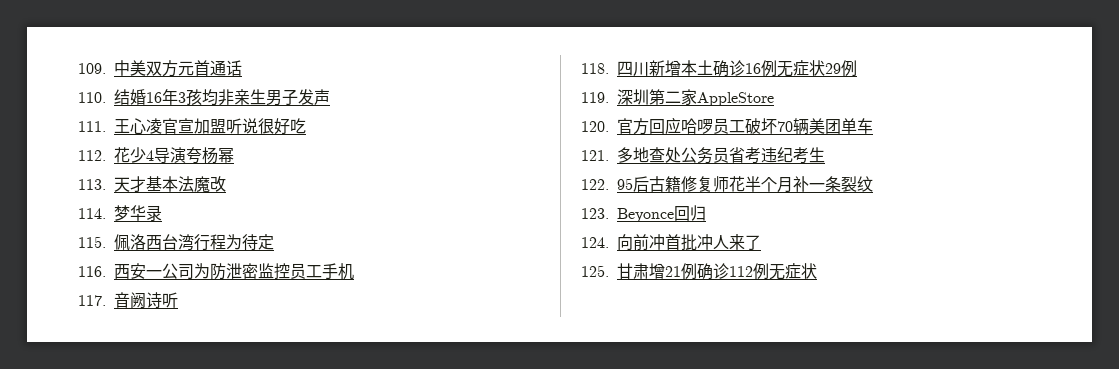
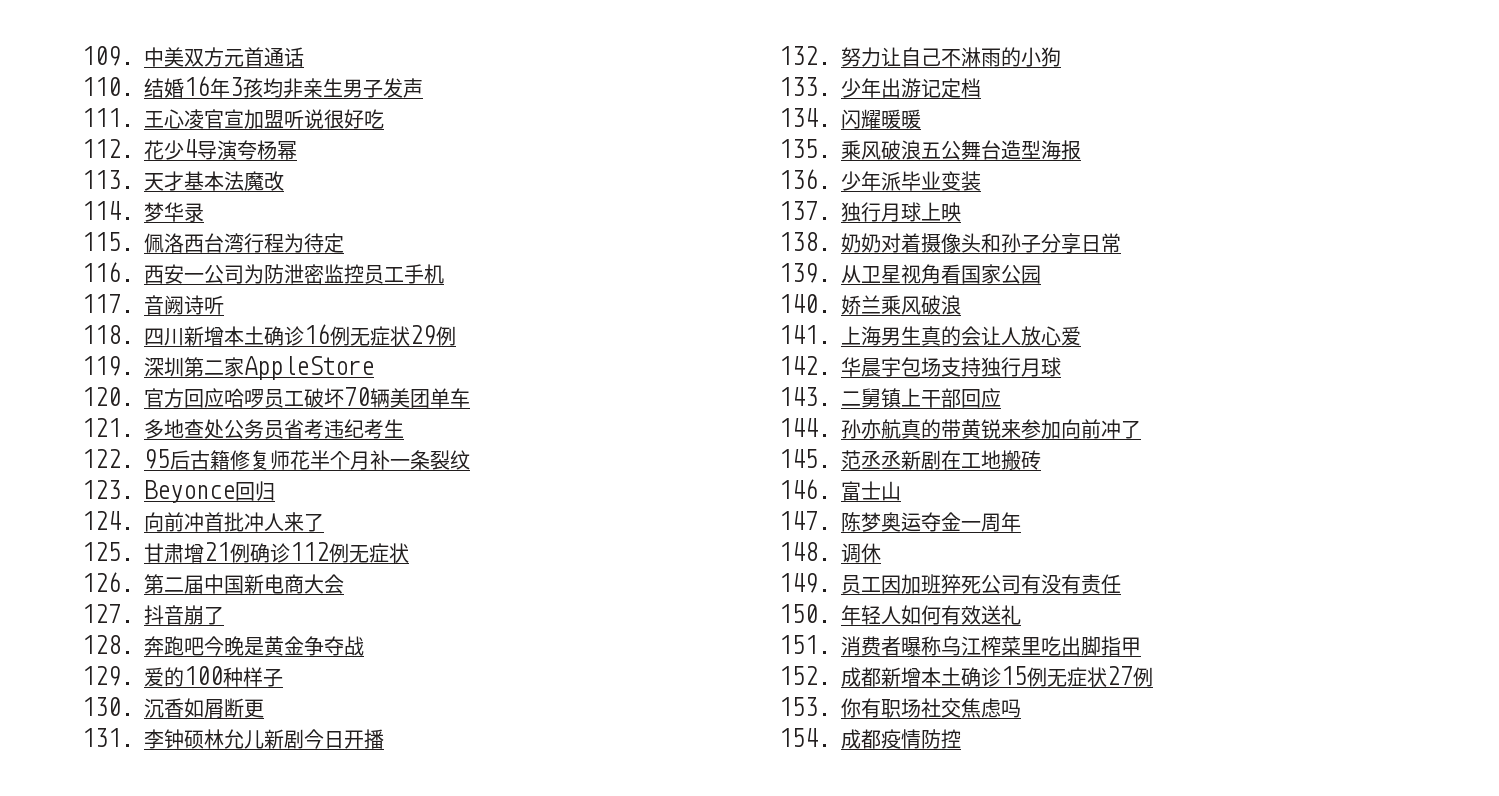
+ 126.第二届中国新电商大会
+ 127.抖音崩了
+ 128.奔跑吧今晚是黄金争夺战
+ 129.爱的100种样子
+ 130.沉香如屑断更
+ 131.李钟硕林允儿新剧今日开播
+ 132.努力让自己不淋雨的小狗
+ 133.少年出游记定档
+ 134.闪耀暖暖
+ 135.乘风破浪五公舞台造型海报
+ 136.少年派毕业变装
+ 137.独行月球上映
+ 138.奶奶对着摄像头和孙子分享日常
+ 139.从卫星视角看国家公园
+ 140.娇兰乘风破浪
+ 141.上海男生真的会让人放心爱
+ 142.华晨宇包场支持独行月球
+ 143.二舅镇上干部回应
+ 144.孙亦航真的带黄锐来参加向前冲了
+ 145.范丞丞新剧在工地搬砖
+ 146.富士山
+ 147.陈梦奥运夺金一周年
+ 148.调休
+ 149.员工因加班猝死公司有没有责任
+ 150.年轻人如何有效送礼
+ 151.消费者曝称乌江榨菜里吃出脚指甲
+ 152.成都新增本土确诊15例无症状27例
+ 153.你有职场社交焦虑吗
+ 154.成都疫情防控

